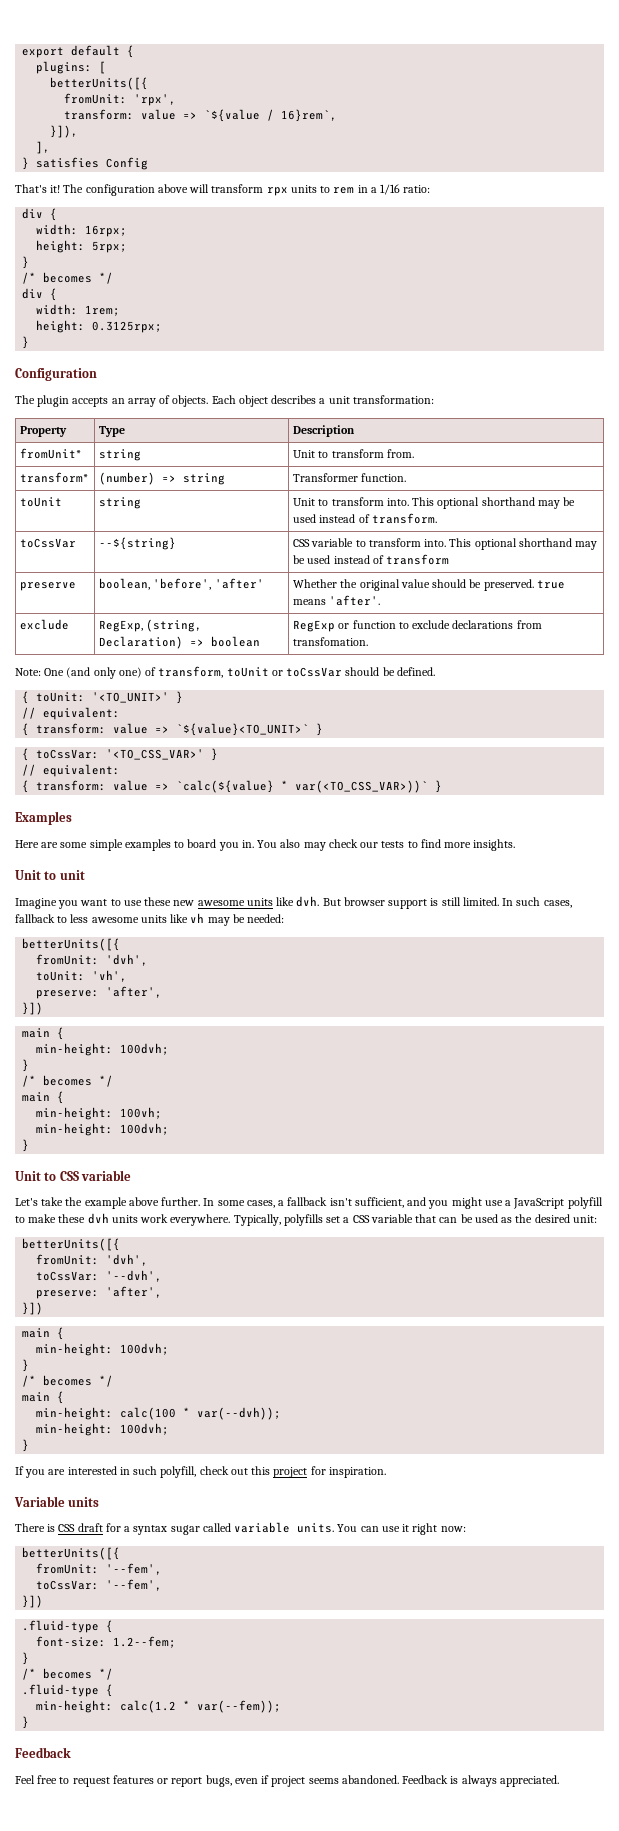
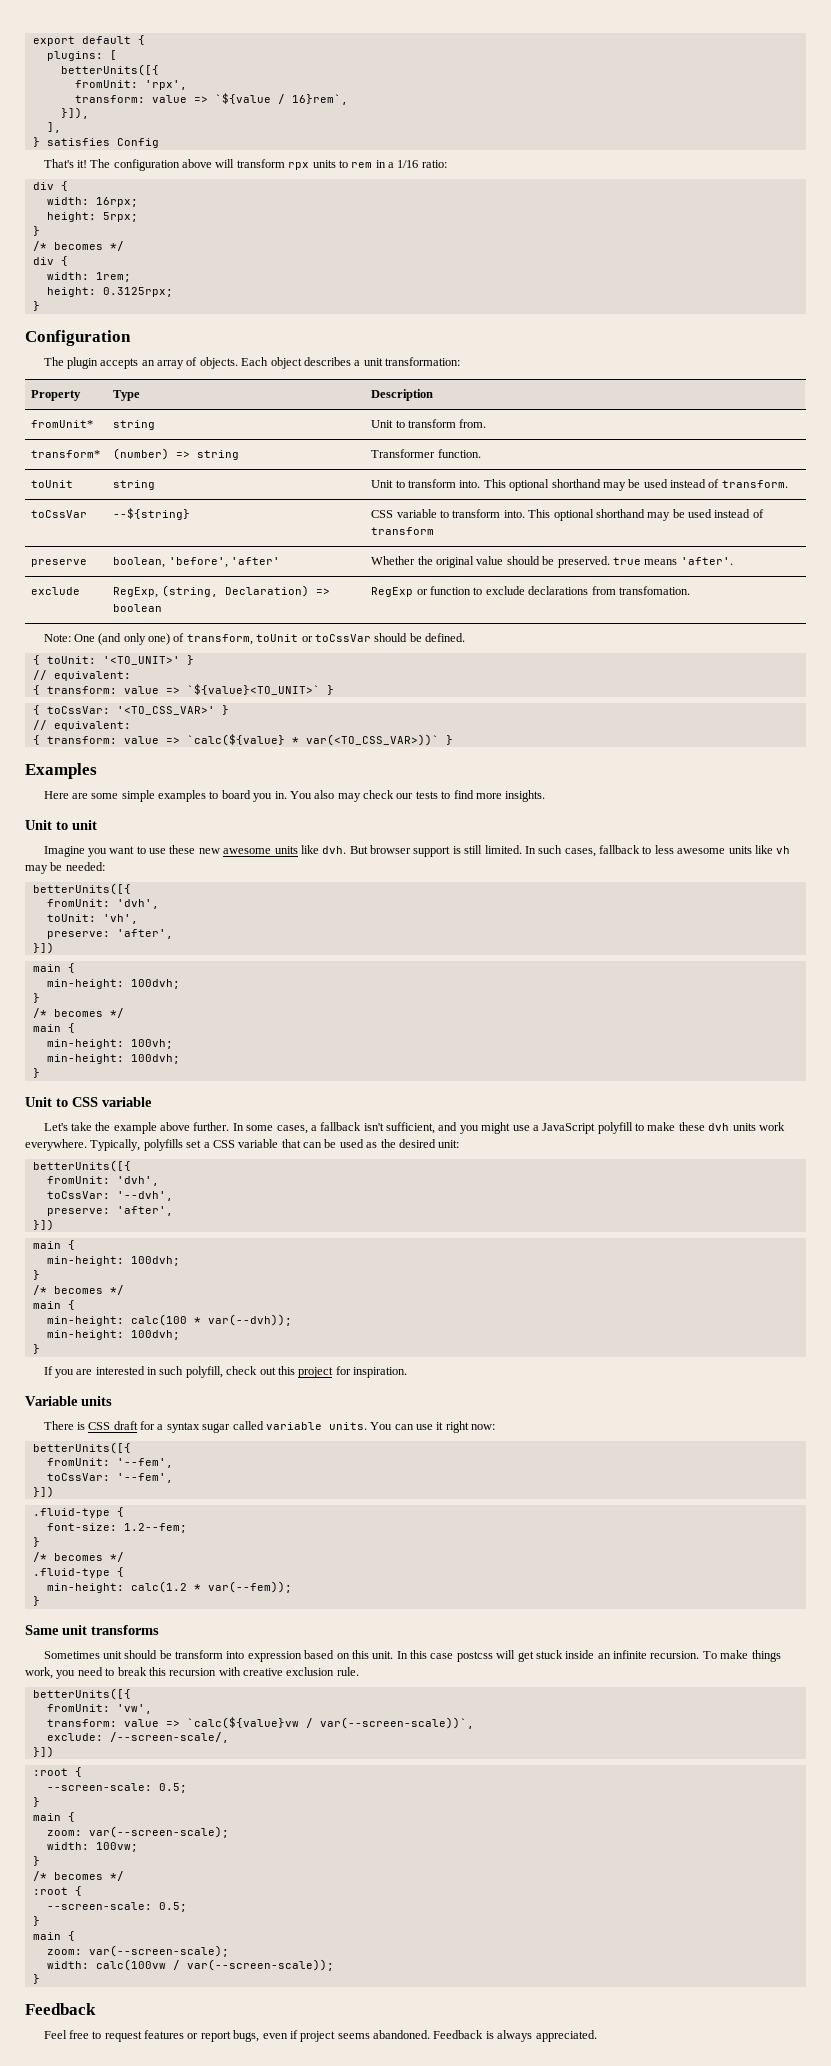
+ Same unit transforms
+ Sometimes unit should be transform into expression based on this unit. In this case postcss will get stuck inside an infinite recursion. To make things work, you need to break this recursion with creative exclusion rule.
+ betterUnits([{
+ fromUnit: 'vw',
+ transform: value => `calc(${value}vw / var(--screen-scale))`,
+ exclude: /--screen-scale/,
+ }])
+ :root {
+ --screen-scale: 0.5;
+ }
+ main {
+ zoom: var(--screen-scale);
+ width: 100vw;
+ }
+ /* becomes */
+ :root {
+ --screen-scale: 0.5;
+ }
+ main {
+ zoom: var(--screen-scale);
+ width: calc(100vw / var(--screen-scale));
+ }

